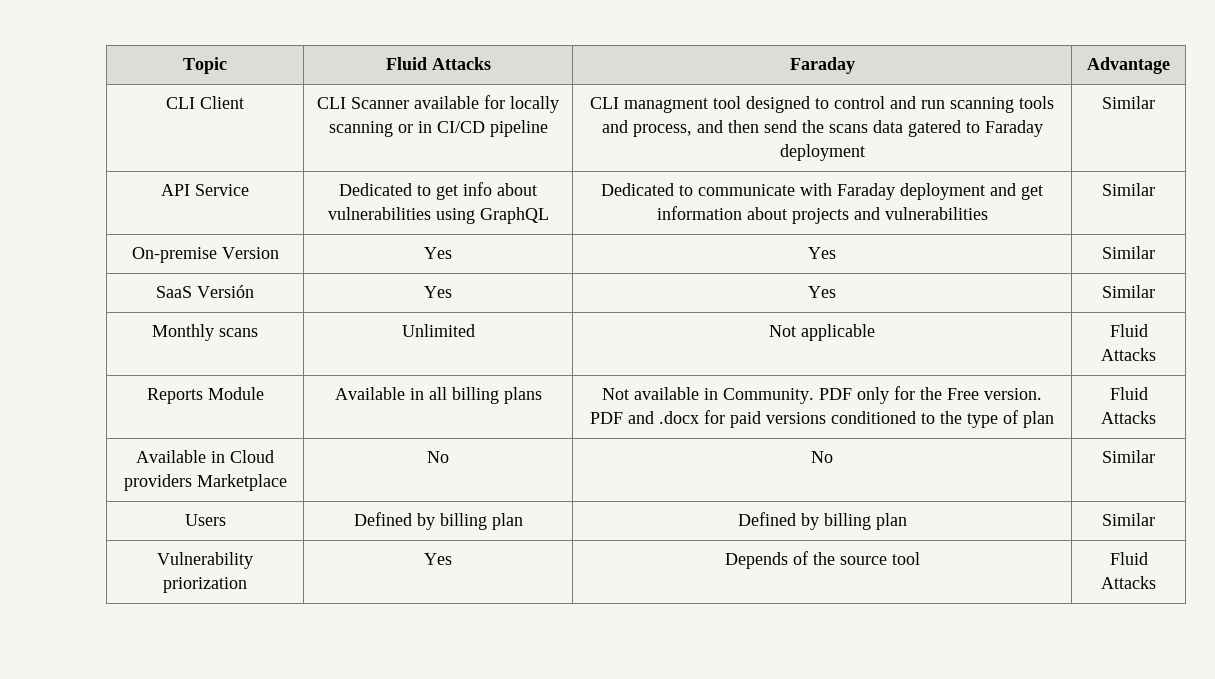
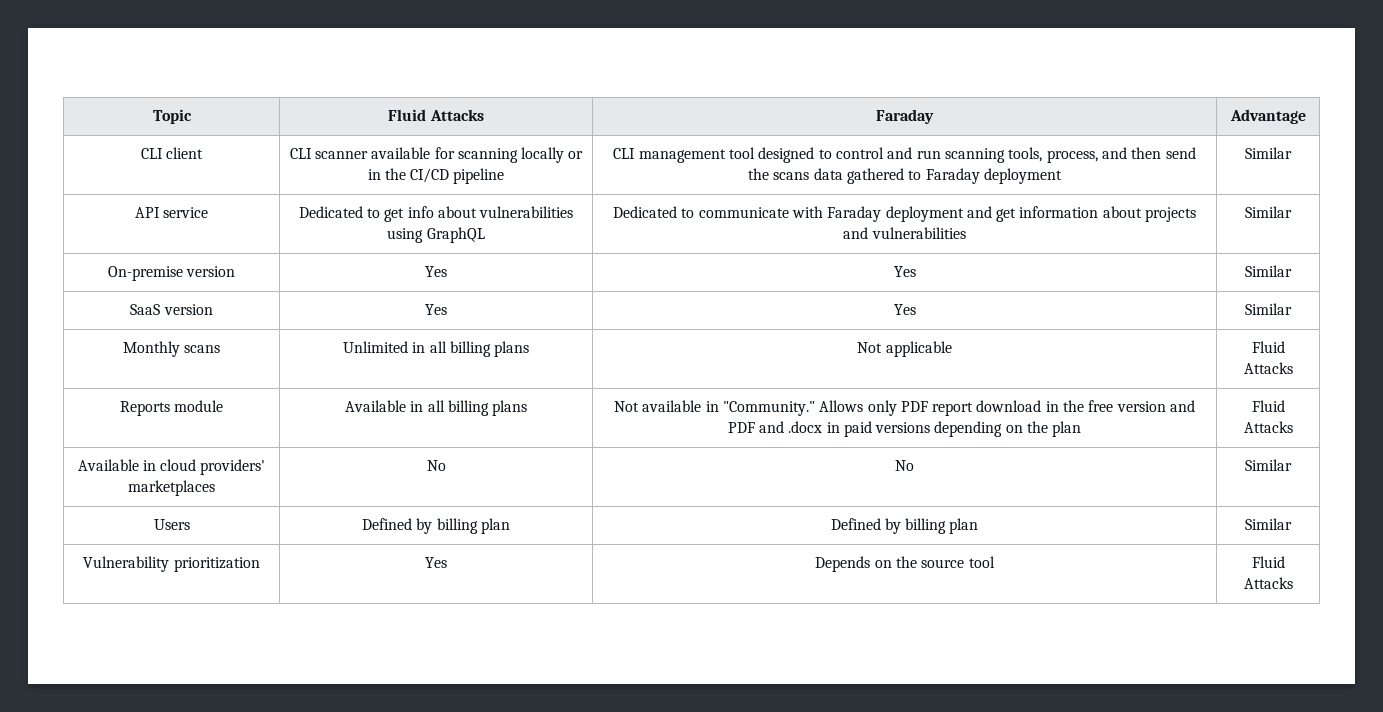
- CLI Client | CLI Scanner available for locally scanning or in CI/CD pipeline | CLI managment tool designed to control and run scanning tools and process, and then send the scans data gatered to Faraday deployment | Similar
+ CLI client | CLI scanner available for scanning locally or in the CI/CD pipeline | CLI management tool designed to control and run scanning tools, process, and then send the scans data gathered to Faraday deployment | Similar
- API Service | Dedicated to get info about vulnerabilities using GraphQL | Dedicated to communicate with Faraday deployment and get information about projects and vulnerabilities | Similar
+ API service | Dedicated to get info about vulnerabilities using GraphQL | Dedicated to communicate with Faraday deployment and get information about projects and vulnerabilities | Similar
- On-premise Version | Yes | Yes | Similar
+ On-premise version | Yes | Yes | Similar
- SaaS Versión | Yes | Yes | Similar
+ SaaS version | Yes | Yes | Similar
- Monthly scans | Unlimited | Not applicable | Fluid Attacks
+ Monthly scans | Unlimited in all billing plans | Not applicable | Fluid Attacks
- Reports Module | Available in all billing plans | Not available in Community. PDF only for the Free version. PDF and .docx for paid versions conditioned to the type of plan | Fluid Attacks
+ Reports module | Available in all billing plans | Not available in "Community." Allows only PDF report download in the free version and PDF and .docx in paid versions depending on the plan | Fluid Attacks
- Available in Cloud providers Marketplace | No | No | Similar
+ Available in cloud providers' marketplaces | No | No | Similar
- Vulnerability priorization | Yes | Depends of the source tool | Fluid Attacks
+ Vulnerability prioritization | Yes | Depends on the source tool | Fluid Attacks

